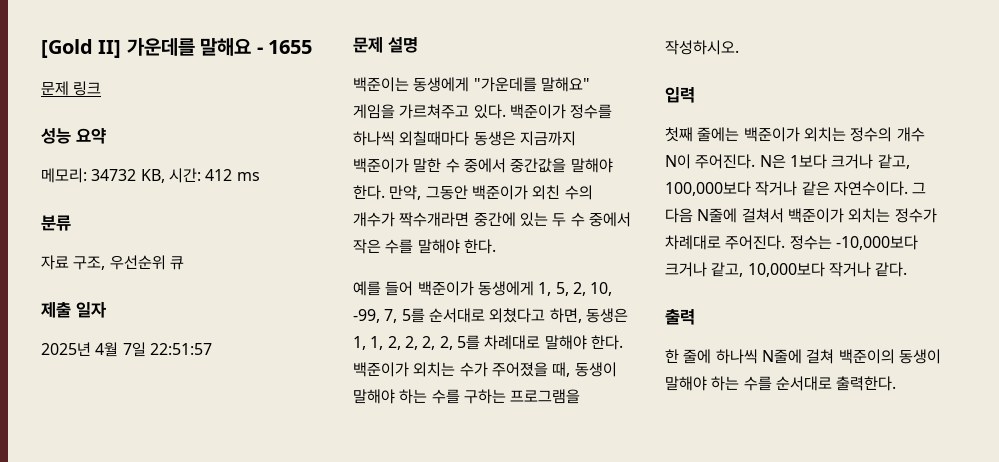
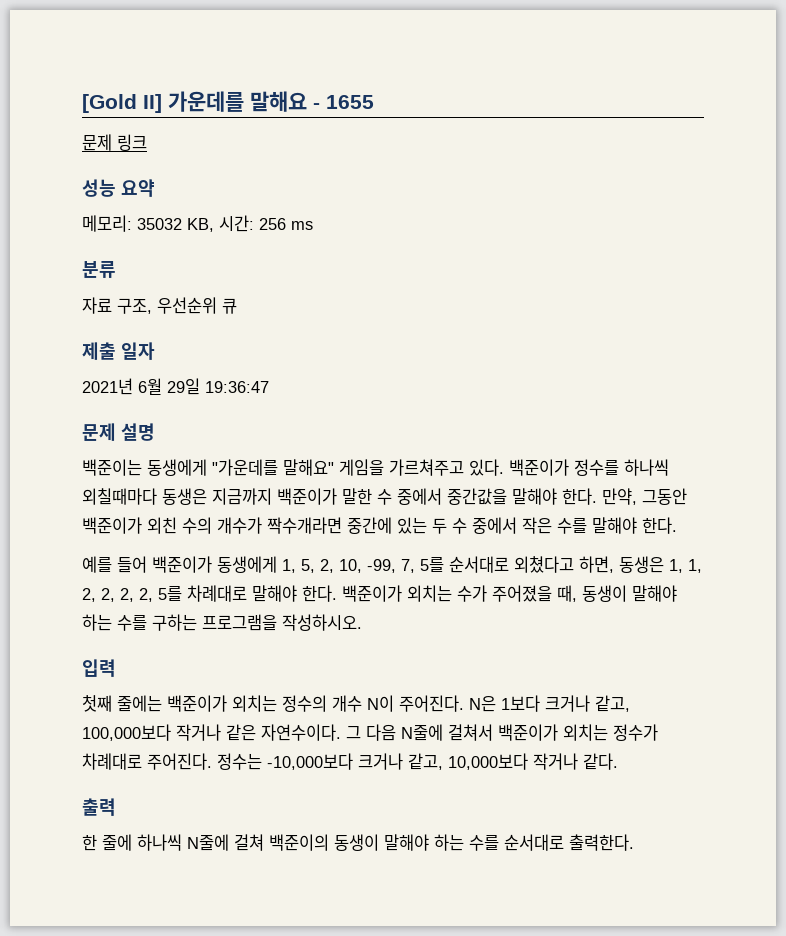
- 메모리: 34732 KB, 시간: 412 ms
+ 메모리: 35032 KB, 시간: 256 ms
- 2025년 4월 7일 22:51:57
+ 2021년 6월 29일 19:36:47

